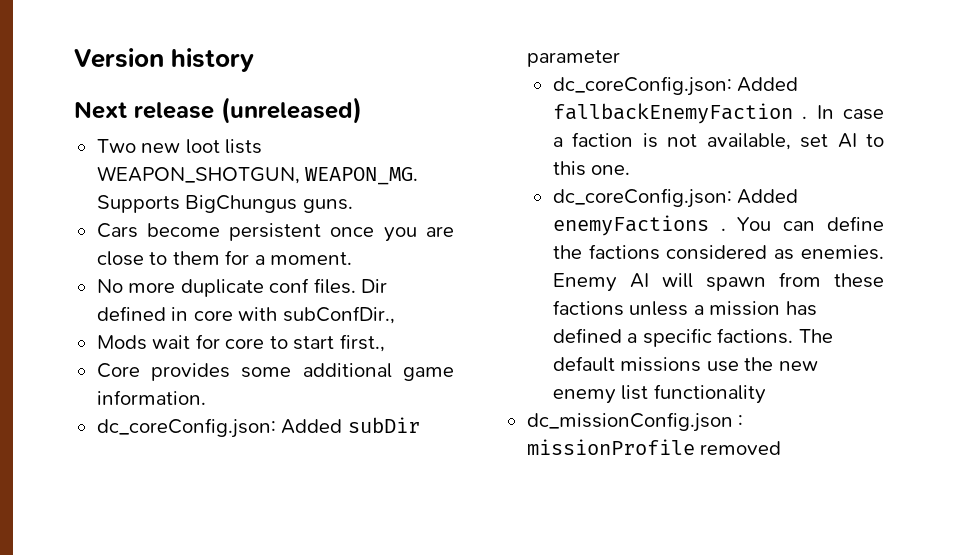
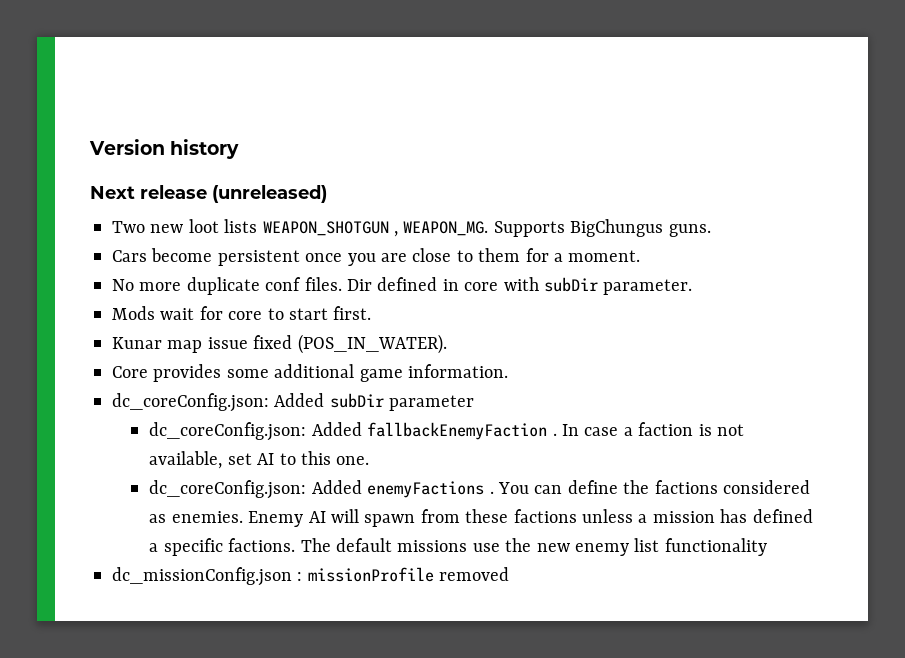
- Two new loot lists WEAPON_SHOTGUN, WEAPON_MG.
+ Two new loot lists WEAPON_SHOTGUN , WEAPON_MG.
- Dir defined in core with subConfDir.,
+ Dir defined in core with subDir parameter.
- Mods wait for core to start first.,
+ Mods wait for core to start first.
+ Kunar map issue fixed (POS_IN_WATER).

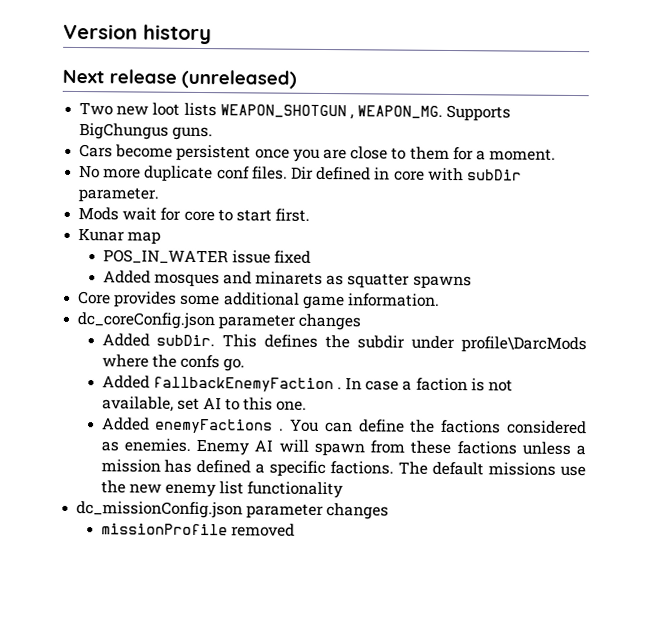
- Kunar map issue fixed (POS_IN_WATER).
+ Kunar map
+ POS_IN_WATER issue fixed
+ Added mosques and minarets as squatter spawns
- dc_coreConfig.json: Added subDir parameter
- dc_coreConfig.json: Added fallbackEnemyFaction .
+ dc_coreConfig.json parameter changes
+ Added subDir. This defines the subdir under profile\DarcMods where the confs go.
+ Added fallbackEnemyFaction .
- dc_coreConfig.json: Added enemyFactions .
+ Added enemyFactions .
- dc_missionConfig.json : missionProfile removed
+ dc_missionConfig.json parameter changes
+ missionProfile removed

